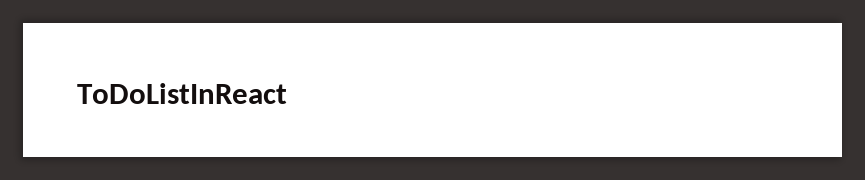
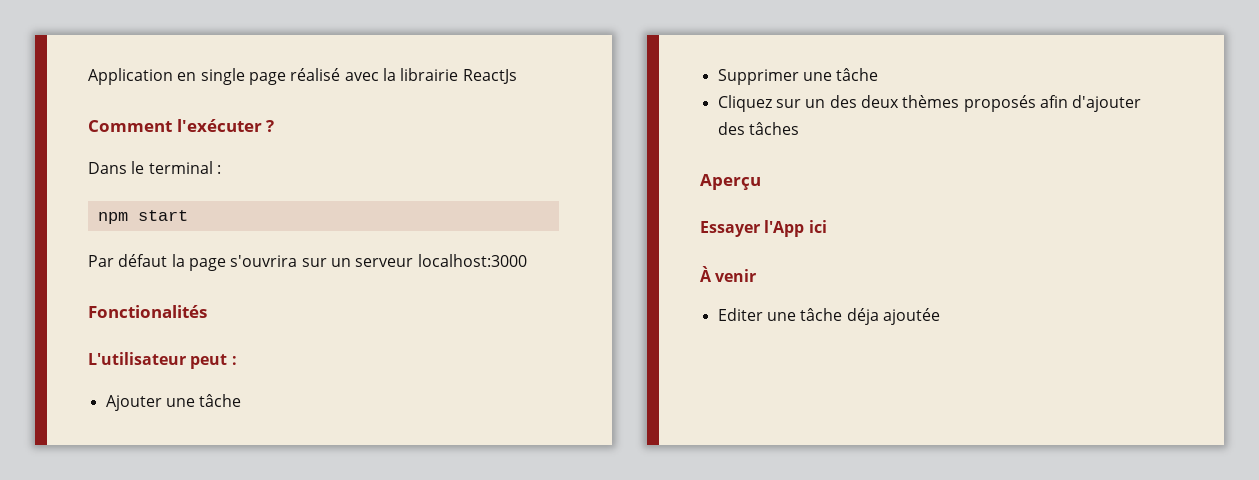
- ToDoListInReact
+ Application en single page réalisé avec la librairie ReactJs
+ Comment l'exécuter ?
+ Dans le terminal :
+ npm start
+ Par défaut la page s'ouvrira sur un serveur localhost:3000
+ Fonctionalités
+ L'utilisateur peut :
+ Ajouter une tâche
+ Supprimer une tâche
+ Cliquez sur un des deux thèmes proposés afin d'ajouter des tâches
+ Aperçu
+ Essayer l'App ici
+ À venir
+ Editer une tâche déja ajoutée

